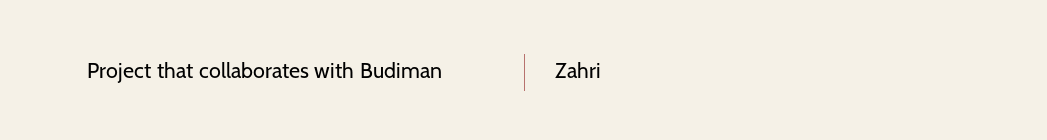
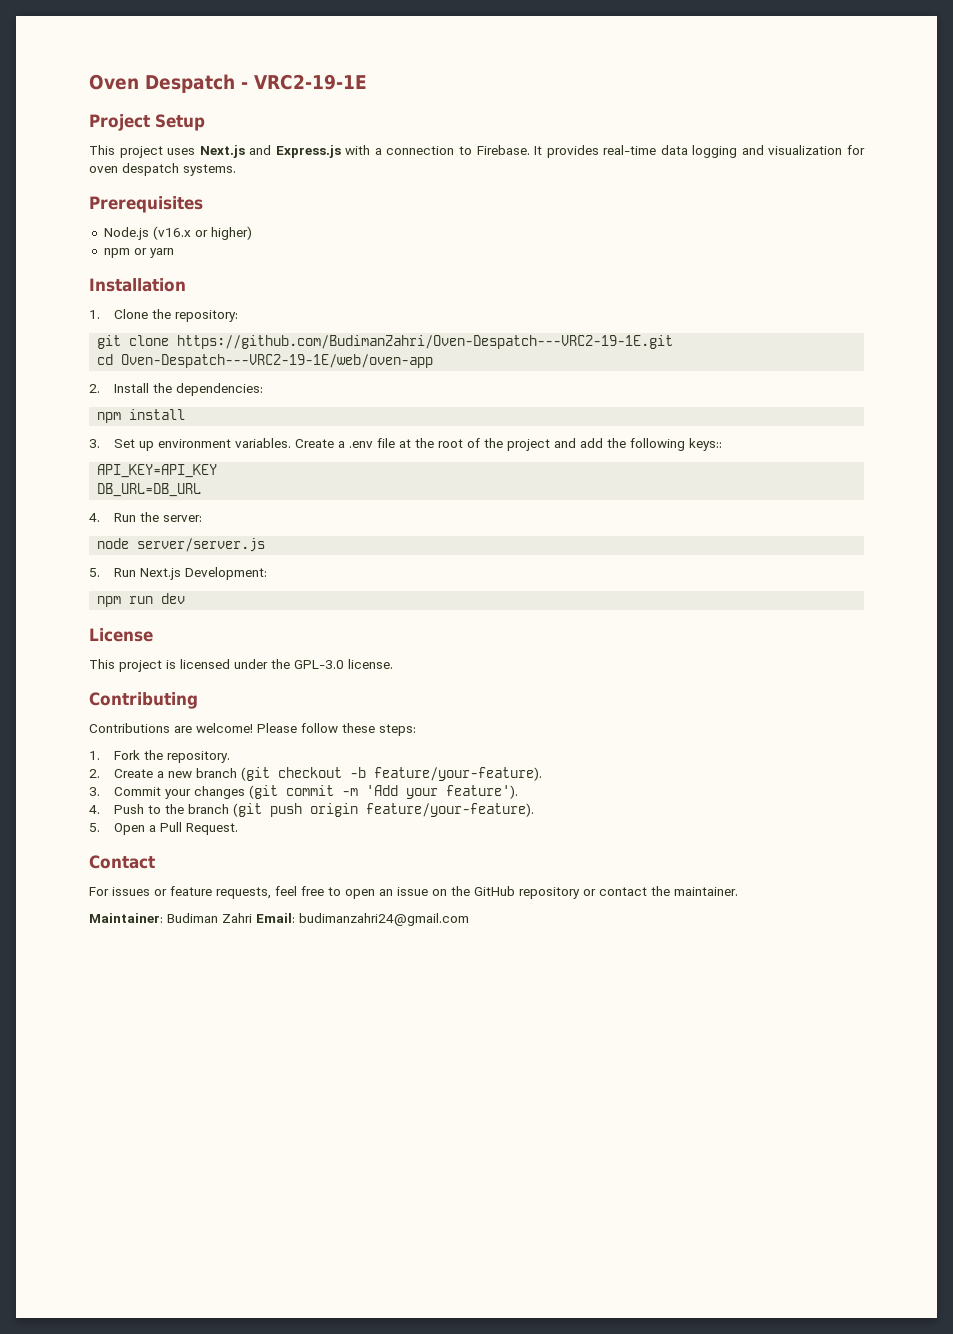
- Project that collaborates with Budiman Zahri
+ Oven Despatch - VRC2-19-1E
+ Project Setup
+ This project uses Next.js and Express.js with a connection to Firebase. It provides real-time data logging and visualization for oven despatch systems.
+ Prerequisites
+ Node.js (v16.x or higher)
+ npm or yarn
+ Installation
+ 1. Clone the repository:
+ git clone https://github.com/BudimanZahri/Oven-Despatch---VRC2-19-1E.git
+ cd Oven-Despatch---VRC2-19-1E/web/oven-app
+ 2. Install the dependencies:
+ npm install
+ 3. Set up environment variables. Create a .env file at the root of the project and add the following keys::
+ API_KEY=API_KEY
+ DB_URL=DB_URL
+ 4. Run the server:
+ node server/server.js
+ 5. Run Next.js Development:
+ npm run dev
+ License
+ This project is licensed under the GPL-3.0 license.
+ Contributing
+ Contributions are welcome! Please follow these steps:
+ 1. Fork the repository.
+ 2. Create a new branch (git checkout -b feature/your-feature).
+ 3. Commit your changes (git commit -m 'Add your feature').
+ 4. Push to the branch (git push origin feature/your-feature).
+ 5. Open a Pull Request.
+ Contact
+ For issues or feature requests, feel free to open an issue on the GitHub repository or contact the maintainer.
+ Maintainer: Budiman Zahri Email: budimanzahri24@gmail.com

